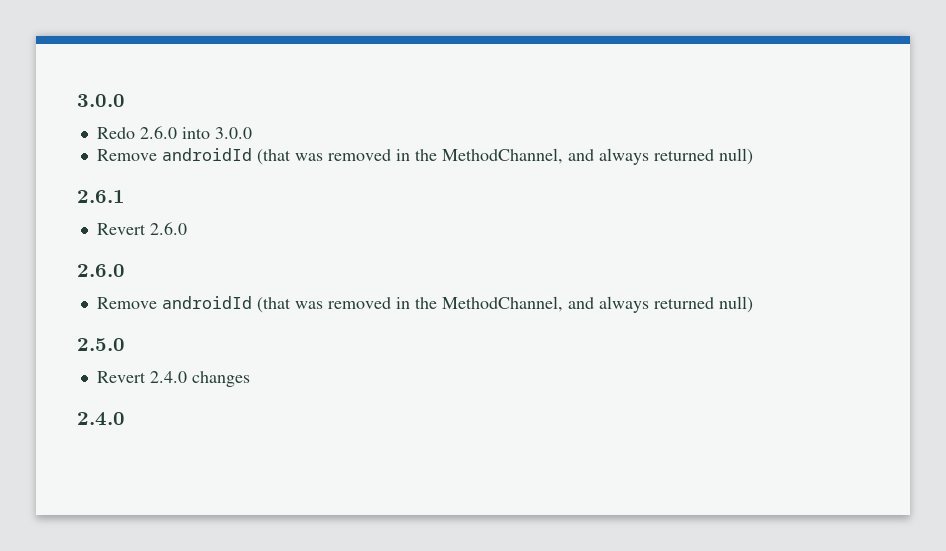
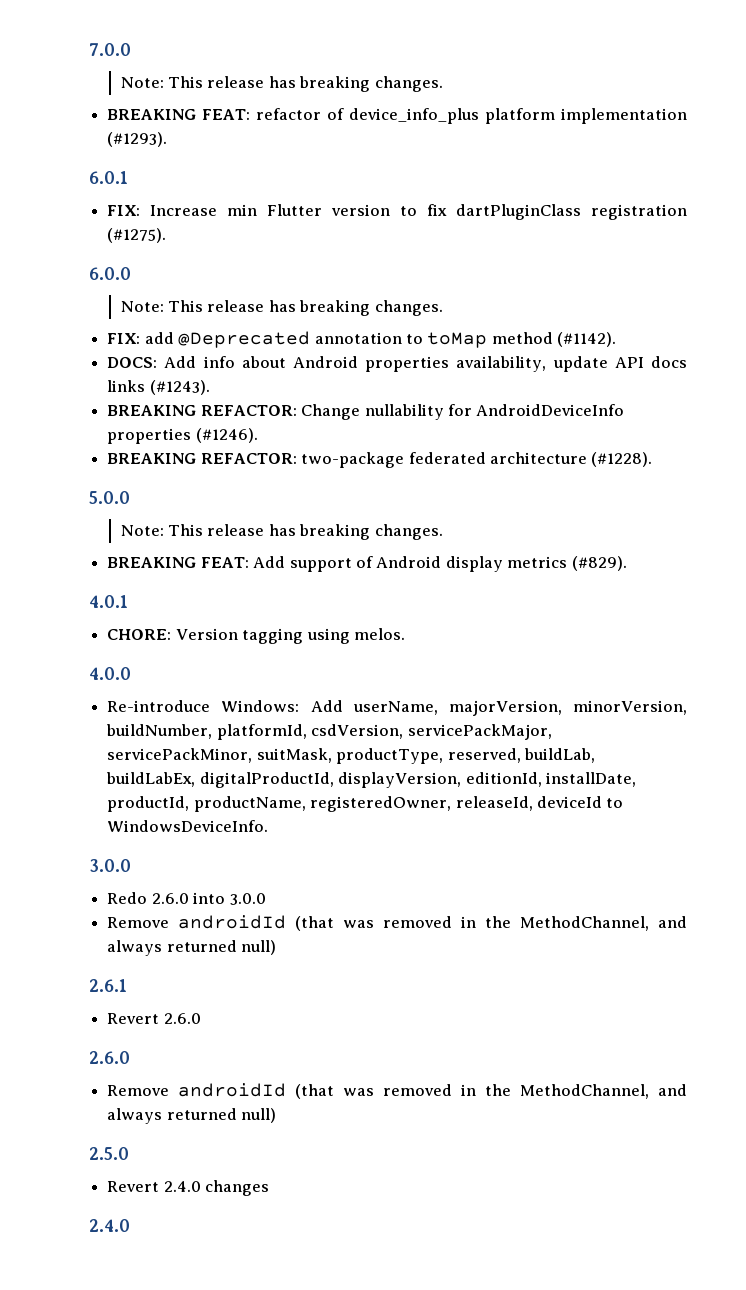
+ 7.0.0
+ Note: This release has breaking changes.
+ BREAKING FEAT: refactor of device_info_plus platform implementation (#1293).
+ 6.0.1
+ FIX: Increase min Flutter version to fix dartPluginClass registration (#1275).
+ 6.0.0
+ Note: This release has breaking changes.
+ FIX: add @Deprecated annotation to toMap method (#1142).
+ DOCS: Add info about Android properties availability, update API docs links (#1243).
+ BREAKING REFACTOR: Change nullability for AndroidDeviceInfo properties (#1246).
+ BREAKING REFACTOR: two-package federated architecture (#1228).
+ 5.0.0
+ Note: This release has breaking changes.
+ BREAKING FEAT: Add support of Android display metrics (#829).
+ 4.0.1
+ CHORE: Version tagging using melos.
+ 4.0.0
+ Re-introduce Windows: Add userName, majorVersion, minorVersion, buildNumber, platformId, csdVersion, servicePackMajor, servicePackMinor, suitMask, productType, reserved, buildLab, buildLabEx, digitalProductId, displayVersion, editionId, installDate, productId, productName, registeredOwner, releaseId, deviceId to WindowsDeviceInfo.

